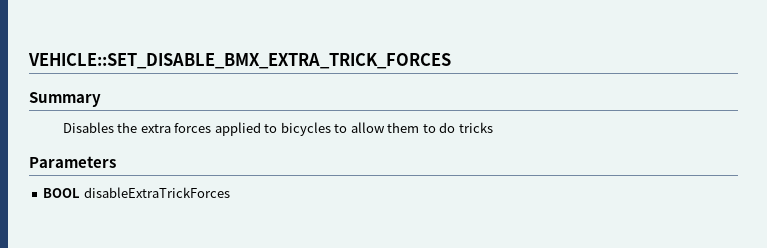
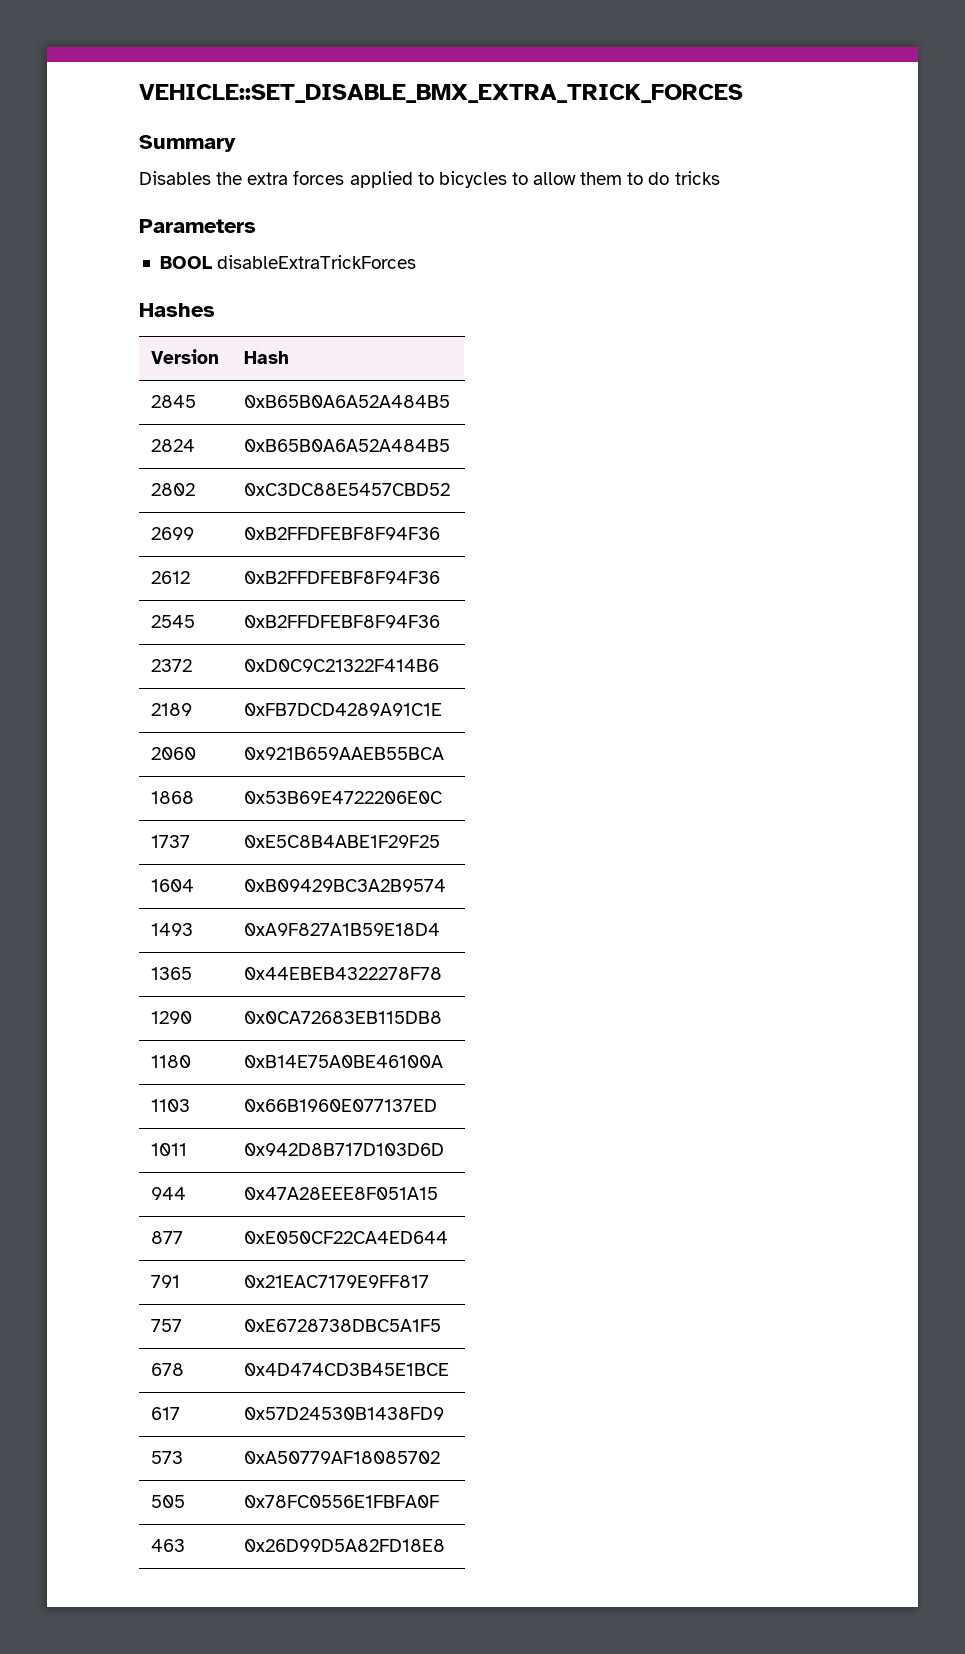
+ Hashes
+ Version | Hash
+ 2845 | 0xB65B0A6A52A484B5
+ 2824 | 0xB65B0A6A52A484B5
+ 2802 | 0xC3DC88E5457CBD52
+ 2699 | 0xB2FFDFEBF8F94F36
+ 2612 | 0xB2FFDFEBF8F94F36
+ 2545 | 0xB2FFDFEBF8F94F36
+ 2372 | 0xD0C9C21322F414B6
+ 2189 | 0xFB7DCD4289A91C1E
+ 2060 | 0x921B659AAEB55BCA
+ 1868 | 0x53B69E4722206E0C
+ 1737 | 0xE5C8B4ABE1F29F25
+ 1604 | 0xB09429BC3A2B9574
+ 1493 | 0xA9F827A1B59E18D4
+ 1365 | 0x44EBEB4322278F78
+ 1290 | 0x0CA72683EB115DB8
+ 1180 | 0xB14E75A0BE46100A
+ 1103 | 0x66B1960E077137ED
+ 1011 | 0x942D8B717D103D6D
+ 944 | 0x47A28EEE8F051A15
+ 877 | 0xE050CF22CA4ED644
+ 791 | 0x21EAC7179E9FF817
+ 757 | 0xE6728738DBC5A1F5
+ 678 | 0x4D474CD3B45E1BCE
+ 617 | 0x57D24530B1438FD9
+ 573 | 0xA50779AF18085702
+ 505 | 0x78FC0556E1FBFA0F
+ 463 | 0x26D99D5A82FD18E8

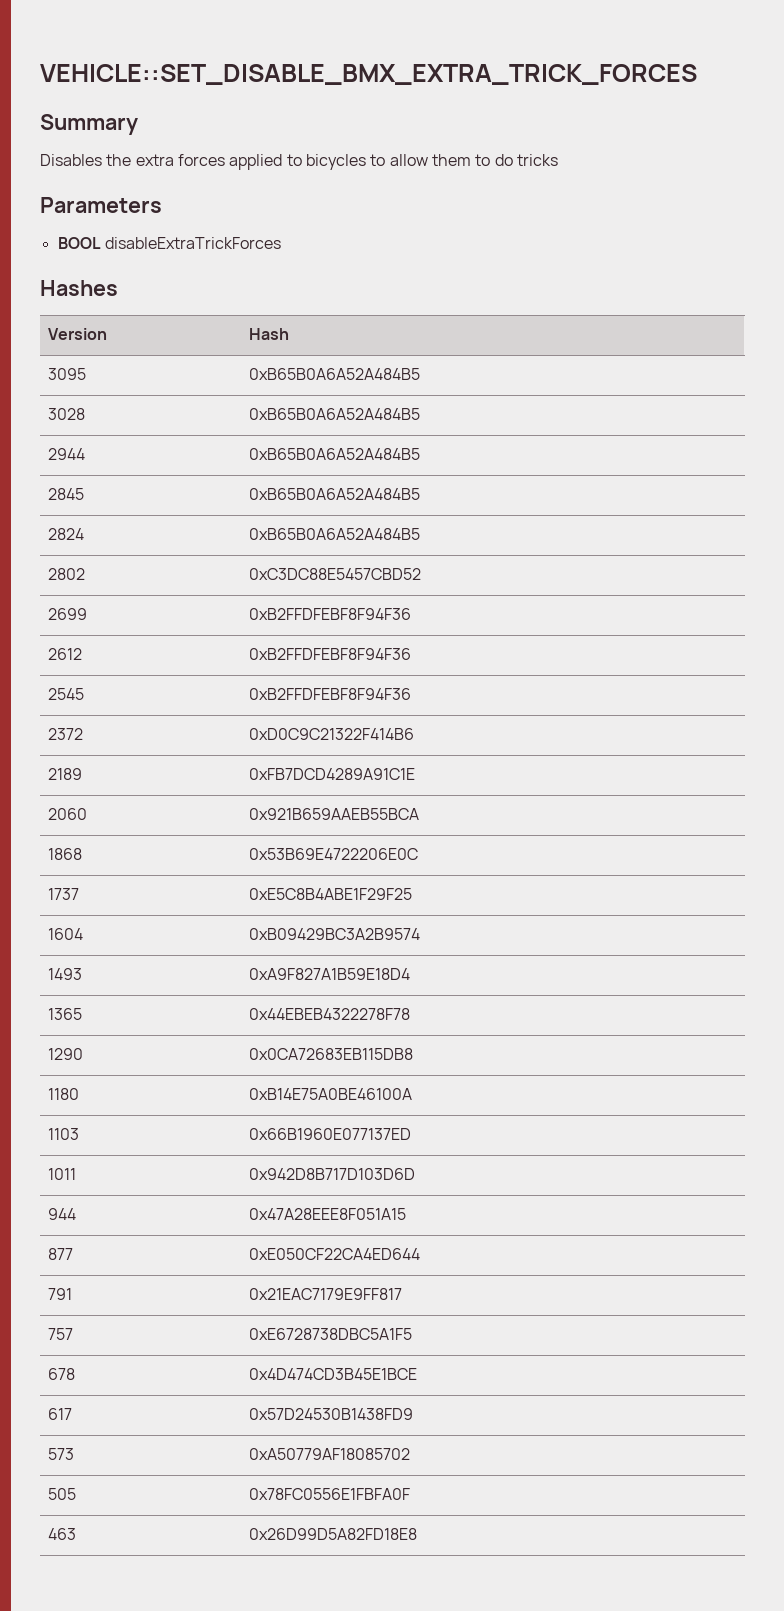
+ 3095 | 0xB65B0A6A52A484B5
+ 3028 | 0xB65B0A6A52A484B5
+ 2944 | 0xB65B0A6A52A484B5

